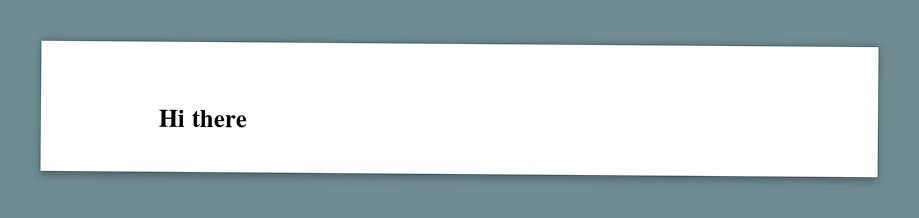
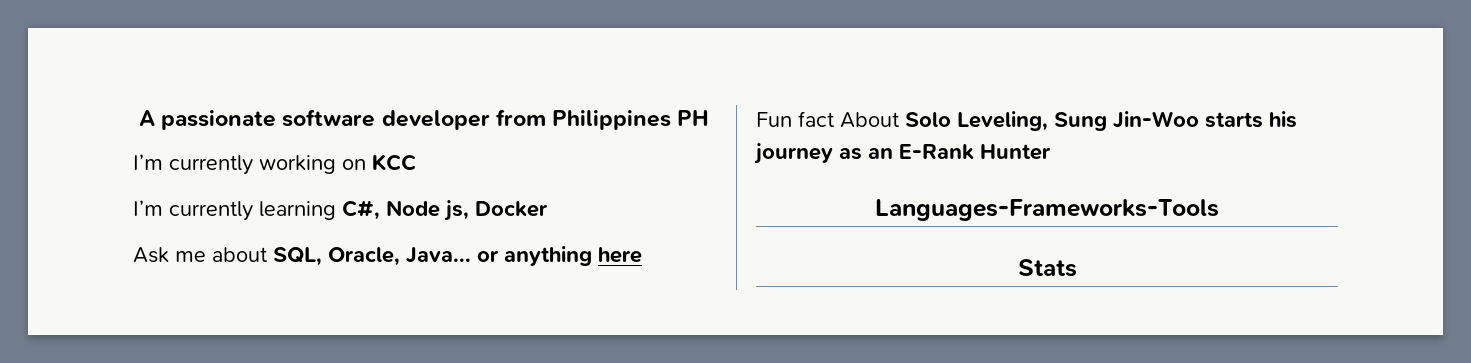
- Hi there
+ A passionate software developer from Philippines PH
+ I’m currently working on KCC
+ I’m currently learning C#, Node js, Docker
+ Ask me about SQL, Oracle, Java... or anything here
+ Fun fact About Solo Leveling, Sung Jin-Woo starts his journey as an E-Rank Hunter
+ Languages-Frameworks-Tools
+ Stats

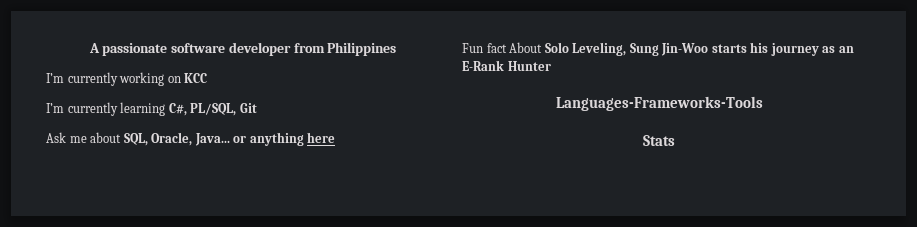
- A passionate software developer from Philippines PH
+ A passionate software developer from Philippines
- I’m currently learning C#, Node js, Docker
+ I’m currently learning C#, PL/SQL, Git

